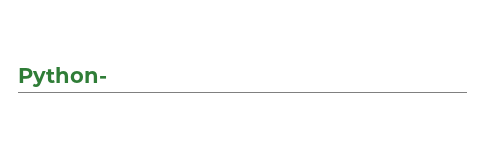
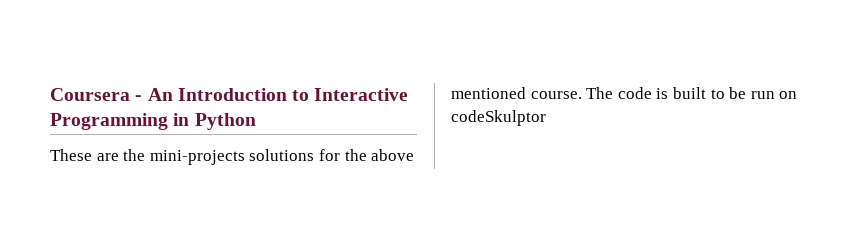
- Python-
+ Coursera - An Introduction to Interactive Programming in Python
+ These are the mini-projects solutions for the above mentioned course. The code is built to be run on codeSkulptor

